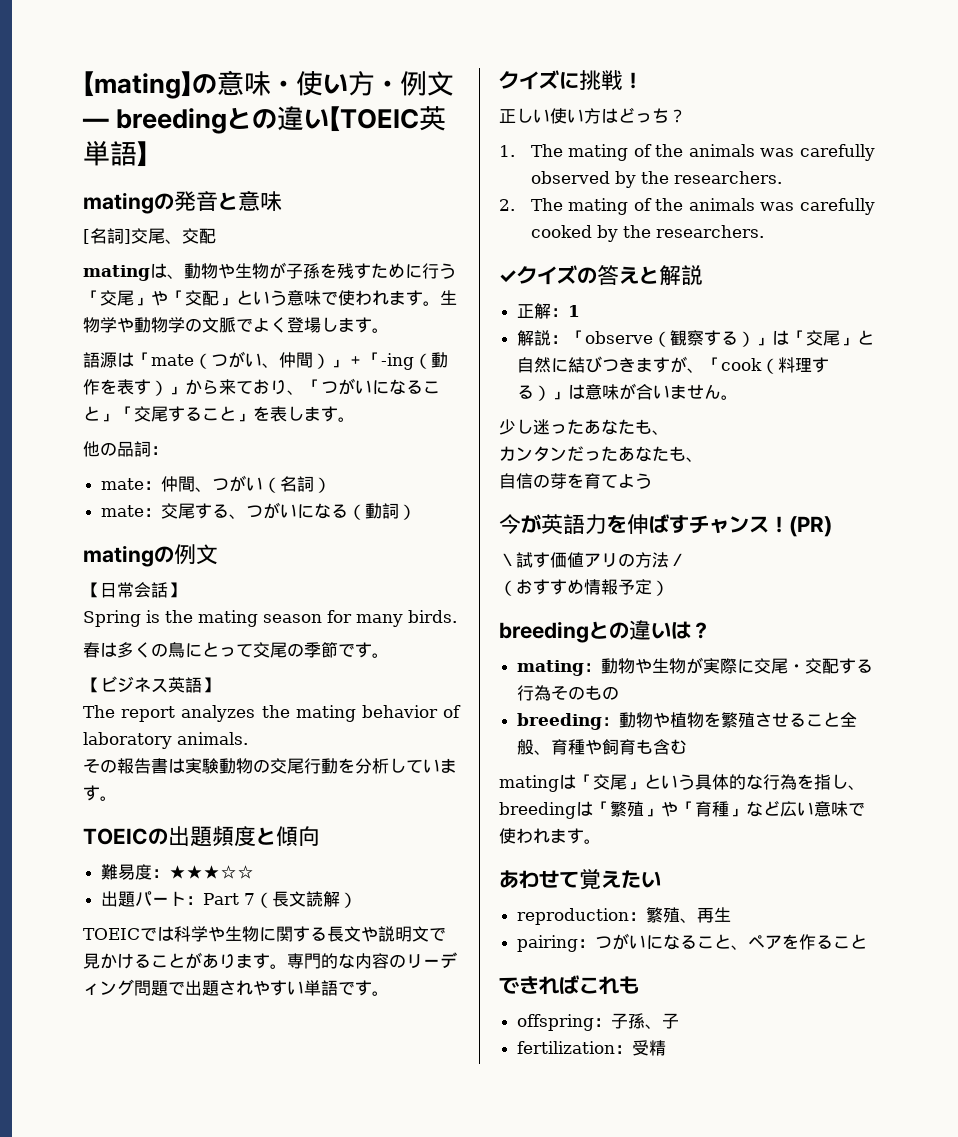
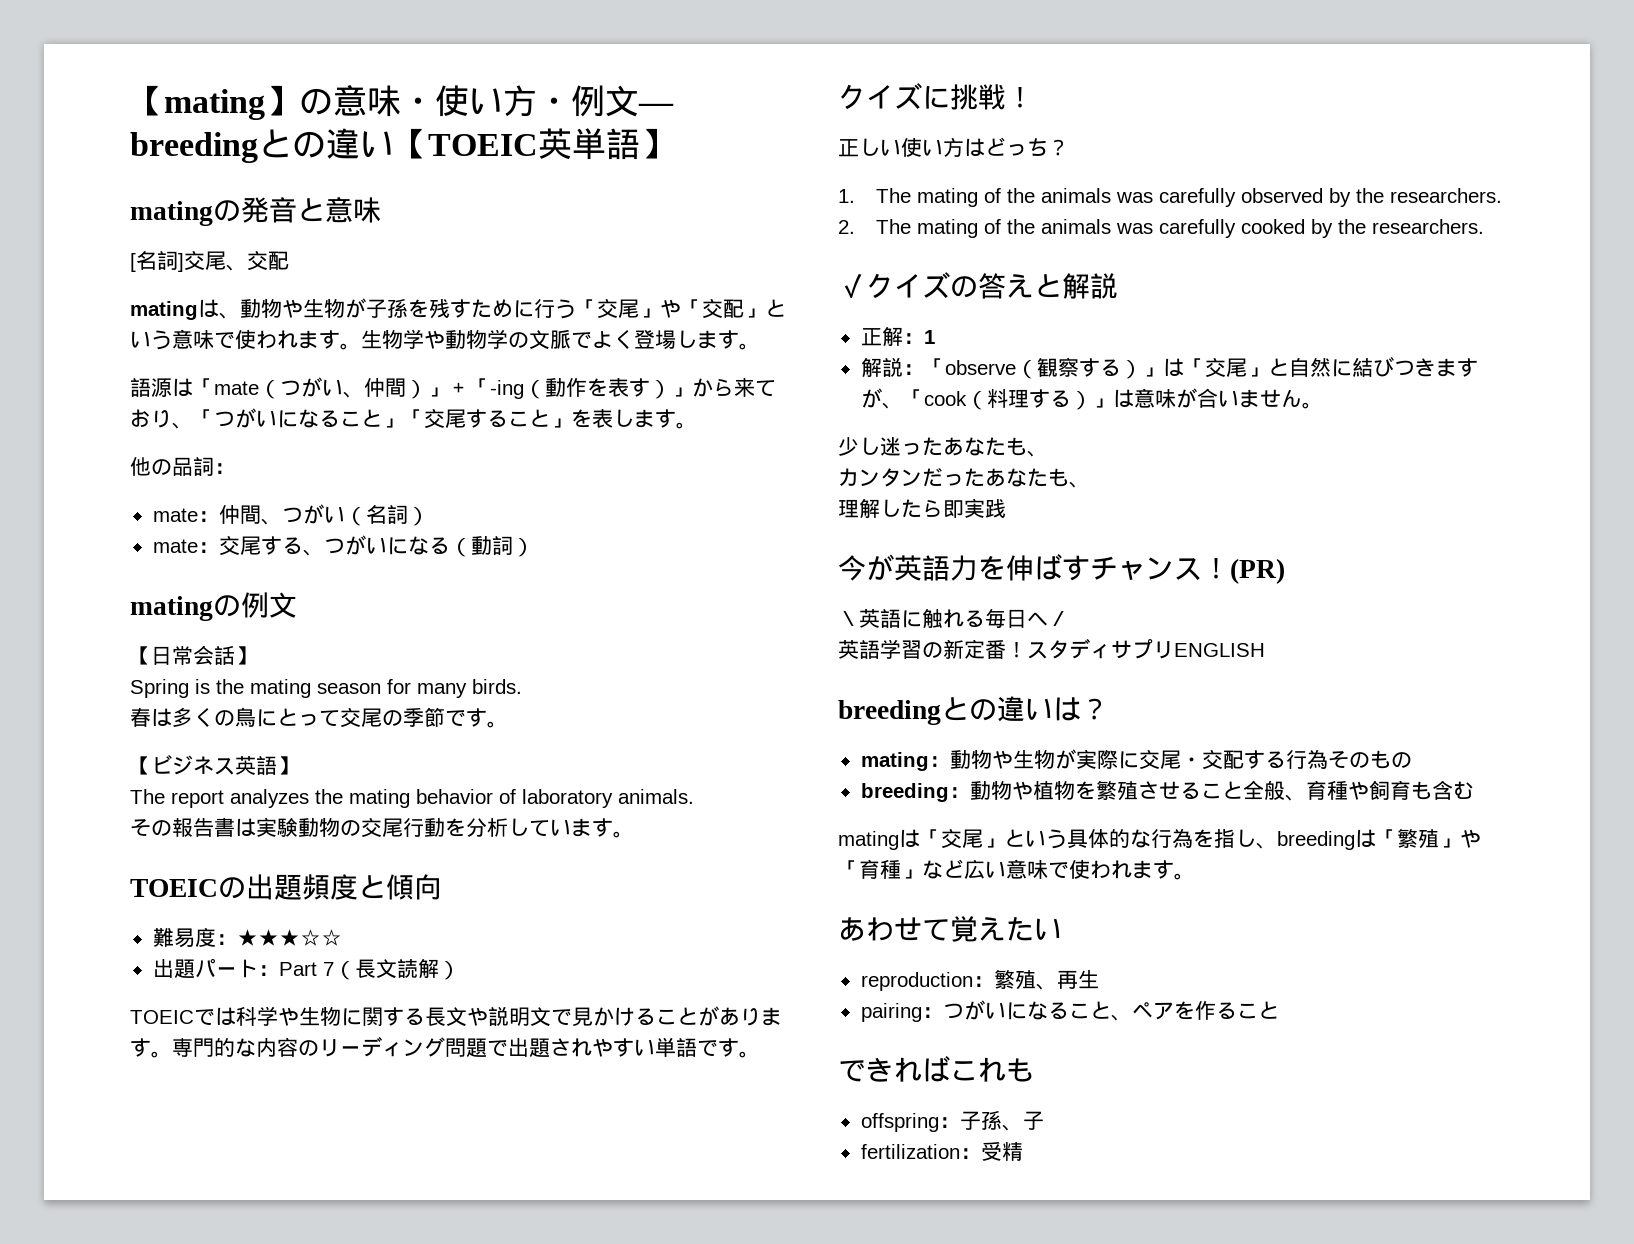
- 自信の芽を育てよう
+ 理解したら即実践
- ＼試す価値アリの方法／
- （おすすめ情報予定）
+ ＼英語に触れる毎日へ／
+ 英語学習の新定番！スタディサプリENGLISH

